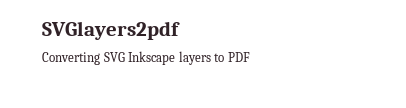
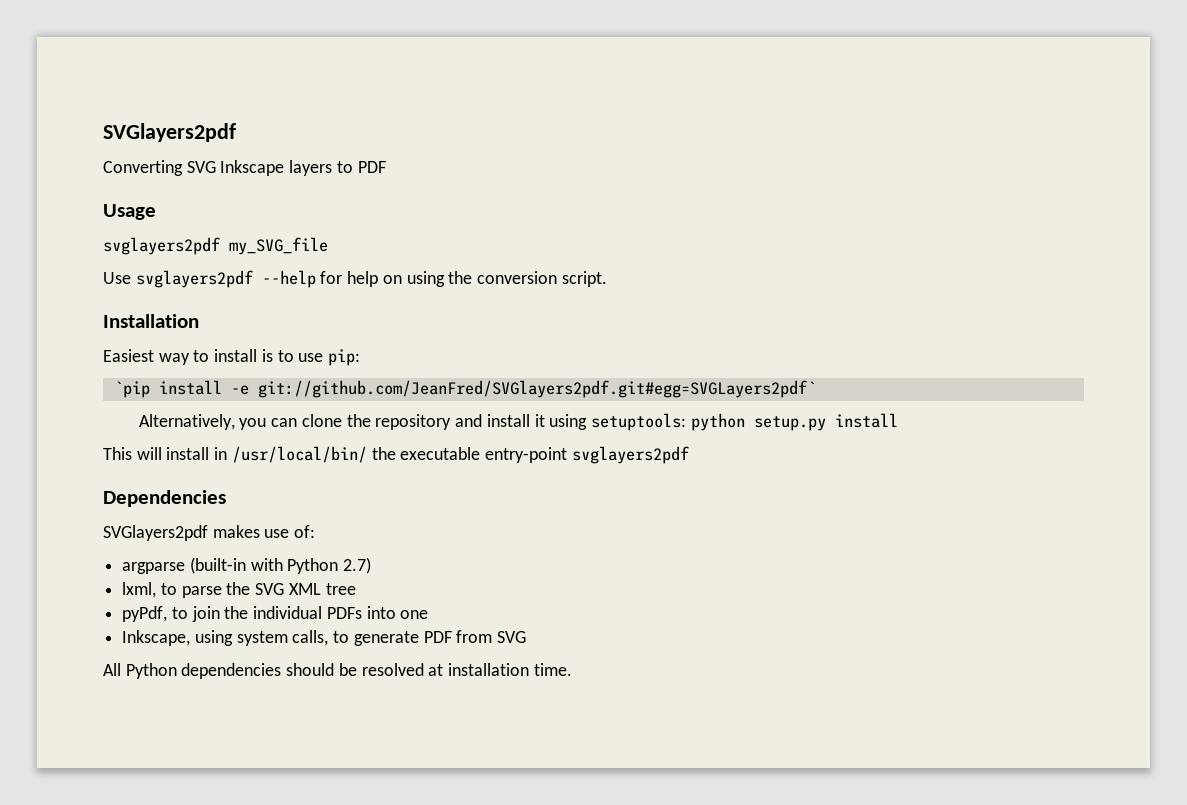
+ Usage
+ svglayers2pdf my_SVG_file
+ Use svglayers2pdf --help for help on using the conversion script.
+ Installation
+ Easiest way to install is to use pip:
+ `pip install -e git://github.com/JeanFred/SVGlayers2pdf.git#egg=SVGLayers2pdf`
+ Alternatively, you can clone the repository and install it using setuptools: python setup.py install
+ This will install in /usr/local/bin/ the executable entry-point svglayers2pdf
+ Dependencies
+ SVGlayers2pdf makes use of:
+ argparse (built-in with Python 2.7)
+ lxml, to parse the SVG XML tree
+ pyPdf, to join the individual PDFs into one
+ Inkscape, using system calls, to generate PDF from SVG
+ All Python dependencies should be resolved at installation time.

